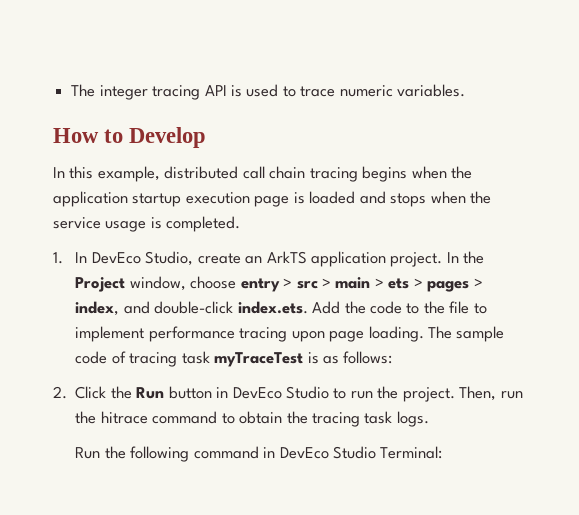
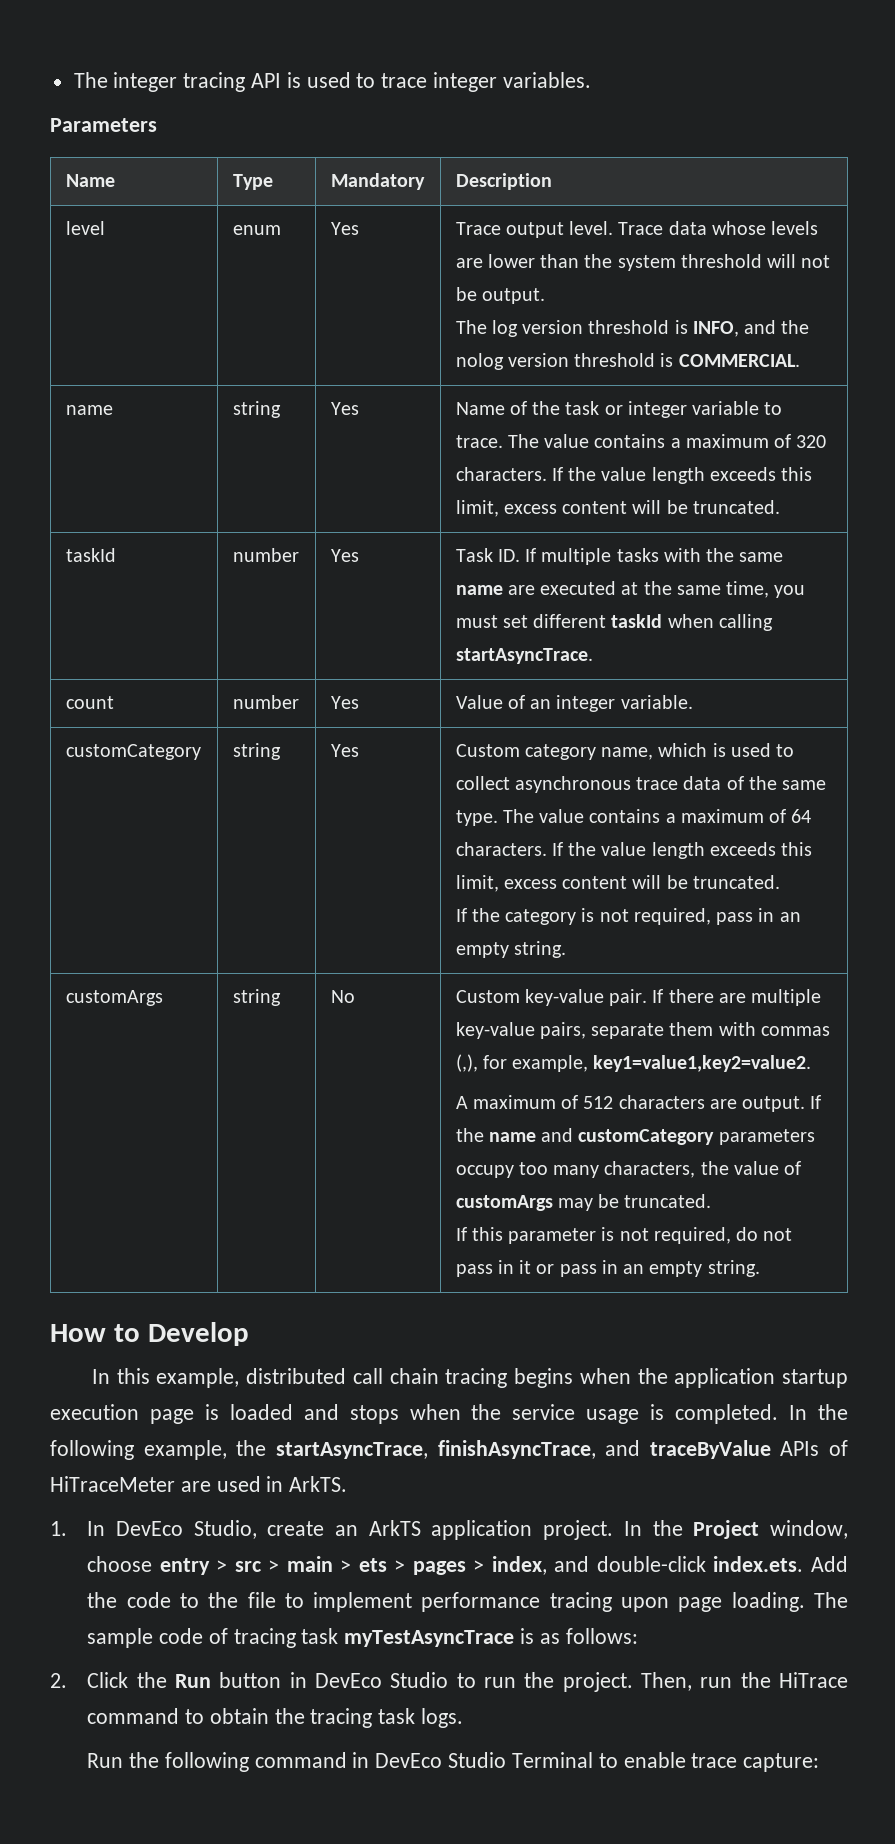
- The integer tracing API is used to trace numeric variables.
+ The integer tracing API is used to trace integer variables.
+ Parameters
+ Name | Type | Mandatory | Description
+ level | enum | Yes | Trace output level. Trace data whose levels are lower than the system threshold will not be output.
+ The log version threshold is INFO, and the nolog version threshold is COMMERCIAL.
+ name | string | Yes | Name of the task or integer variable to trace. The value contains a maximum of 320 characters. If the value length exceeds this limit, excess content will be truncated.
+ taskId | number | Yes | Task ID. If multiple tasks with the same name are executed at the same time, you must set different taskId when calling startAsyncTrace.
+ count | number | Yes | Value of an integer variable.
+ customCategory | string | Yes | Custom category name, which is used to collect asynchronous trace data of the same type. The value contains a maximum of 64 characters. If the value length exceeds this limit, excess content will be truncated.
+ If the category is not required, pass in an empty string.
+ customArgs | string | No | Custom key-value pair. If there are multiple key-value pairs, separate them with commas (,), for example, key1=value1,key2=value2.
+ A maximum of 512 characters are output. If the name and customCategory parameters occupy too many characters, the value of customArgs may be truncated.
+ If this parameter is not required, do not pass in it or pass in an empty string.
+ In the following example, the startAsyncTrace, finishAsyncTrace, and traceByValue APIs of HiTraceMeter are used in ArkTS.
- The sample code of tracing task myTraceTest is as follows:
+ The sample code of tracing task myTestAsyncTrace is as follows:
- Then, run the hitrace command to obtain the tracing task logs.
+ Then, run the HiTrace command to obtain the tracing task logs.
- Run the following command in DevEco Studio Terminal:
+ Run the following command in DevEco Studio Terminal to enable trace capture:

